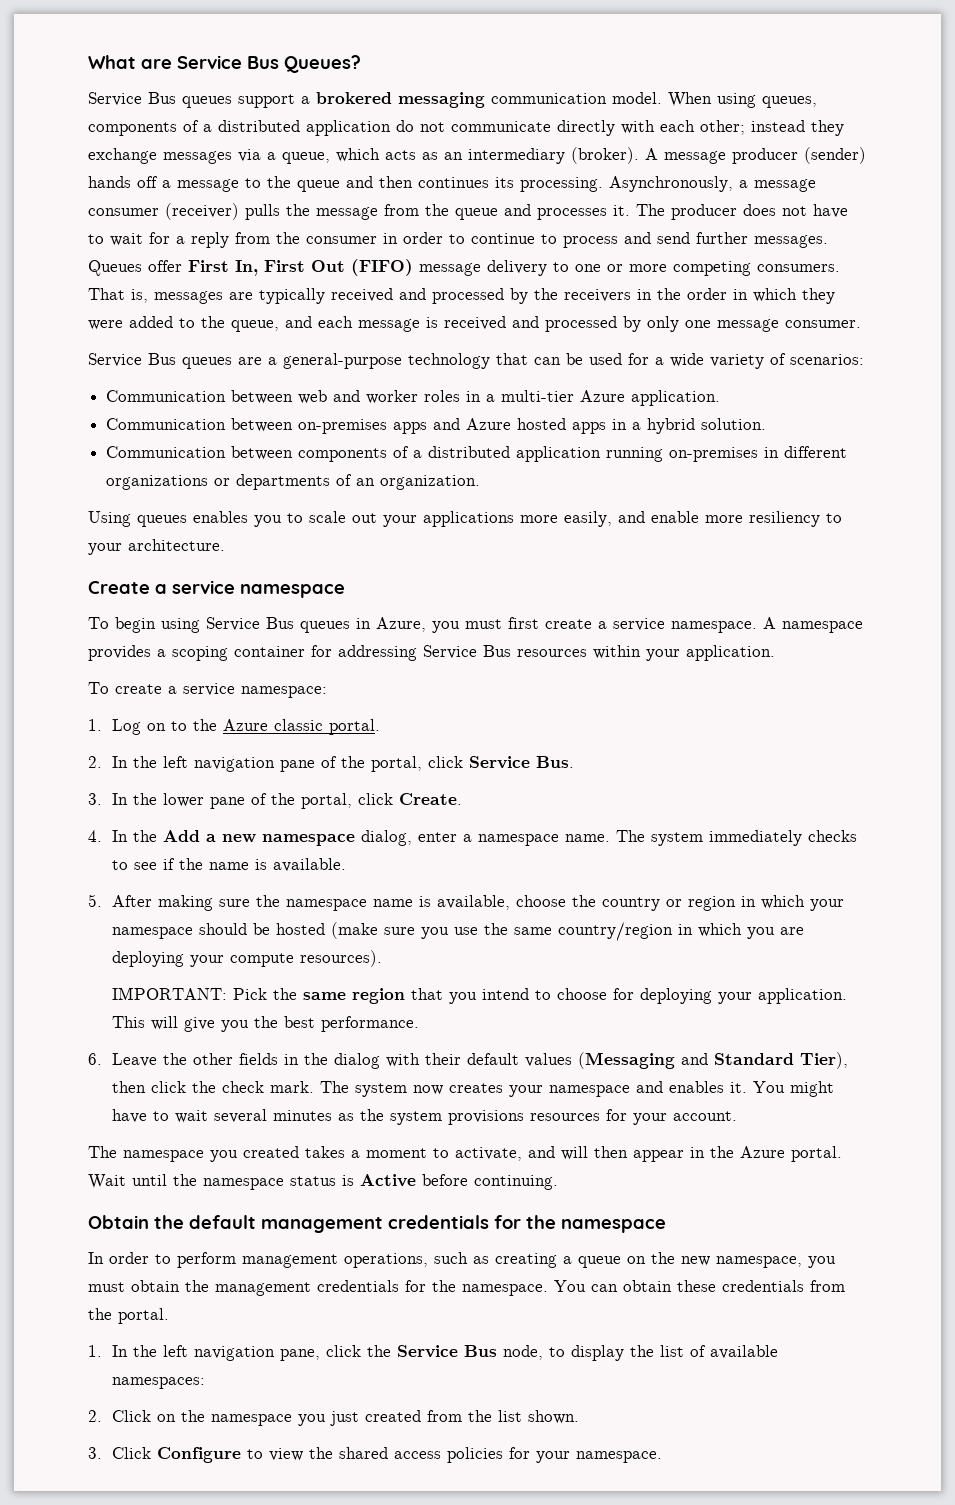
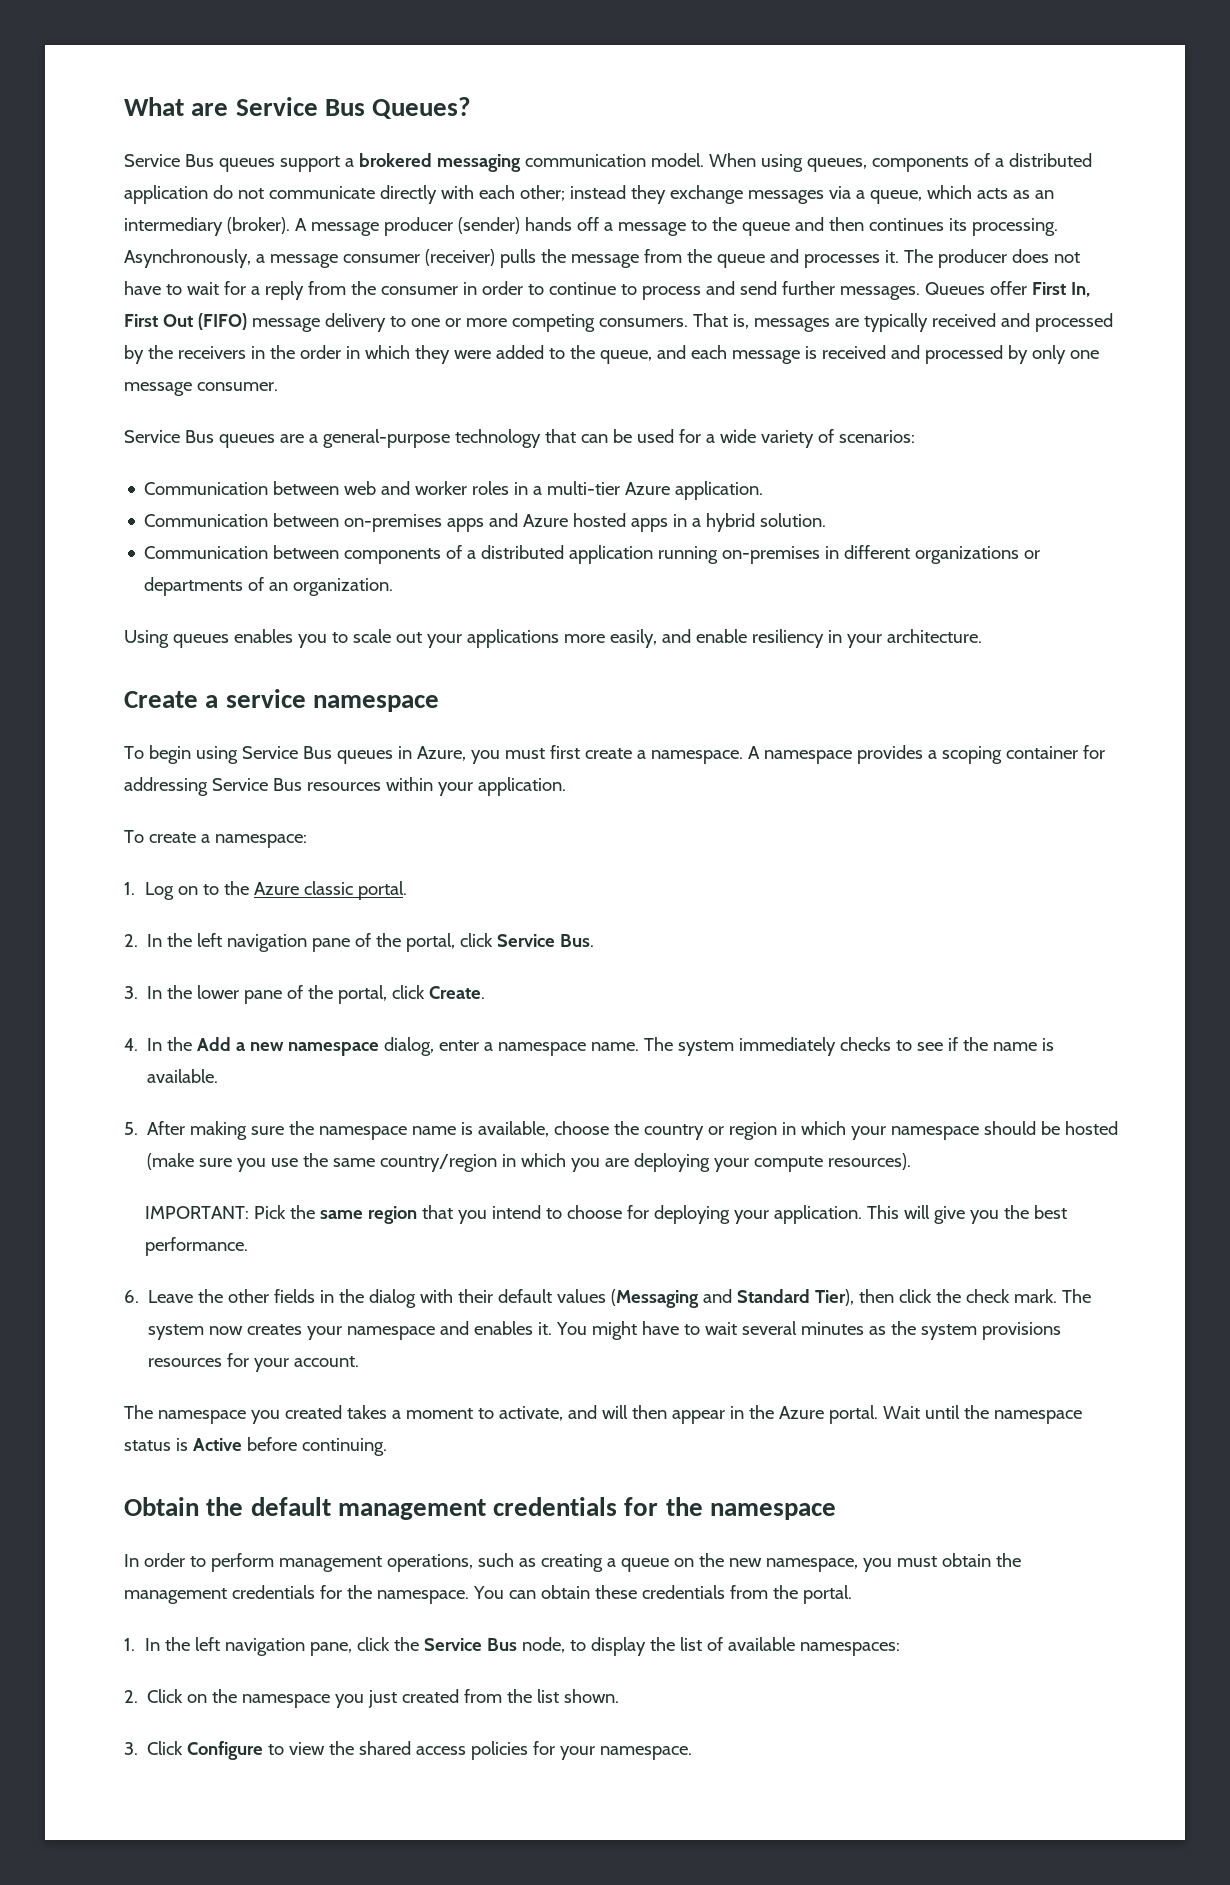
- Using queues enables you to scale out your applications more easily, and enable more resiliency to your architecture.
+ Using queues enables you to scale out your applications more easily, and enable resiliency in your architecture.
- To begin using Service Bus queues in Azure, you must first create a service namespace.
+ To begin using Service Bus queues in Azure, you must first create a namespace.
- To create a service namespace:
+ To create a namespace:

